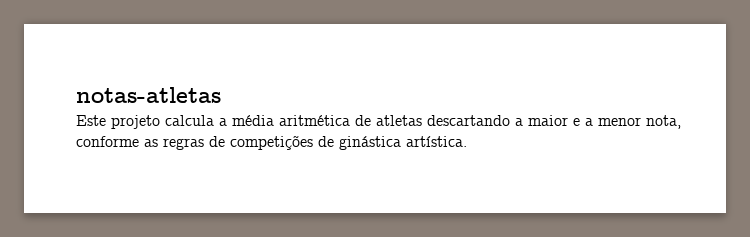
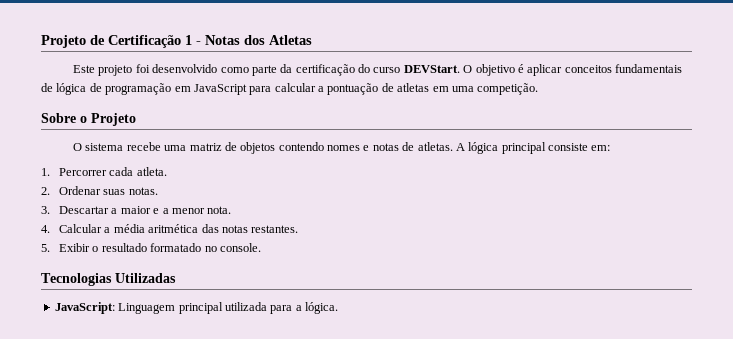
- notas-atletas
- Este projeto calcula a média aritmética de atletas descartando a maior e a menor nota, conforme as regras de competições de ginástica artística.
+ Projeto de Certificação 1 - Notas dos Atletas
+ Este projeto foi desenvolvido como parte da certificação do curso DEVStart. O objetivo é aplicar conceitos fundamentais de lógica de programação em JavaScript para calcular a pontuação de atletas em uma competição.
+ Sobre o Projeto
+ O sistema recebe uma matriz de objetos contendo nomes e notas de atletas. A lógica principal consiste em:
+ 1. Percorrer cada atleta.
+ 2. Ordenar suas notas.
+ 3. Descartar a maior e a menor nota.
+ 4. Calcular a média aritmética das notas restantes.
+ 5. Exibir o resultado formatado no console.
+ Tecnologias Utilizadas
+ JavaScript: Linguagem principal utilizada para a lógica.

